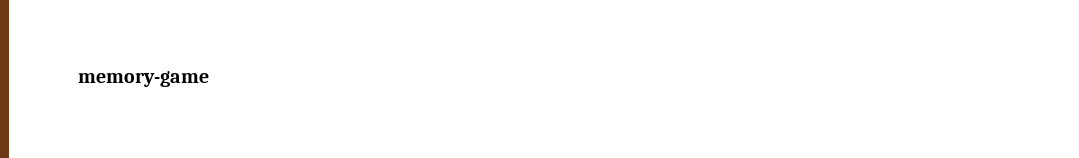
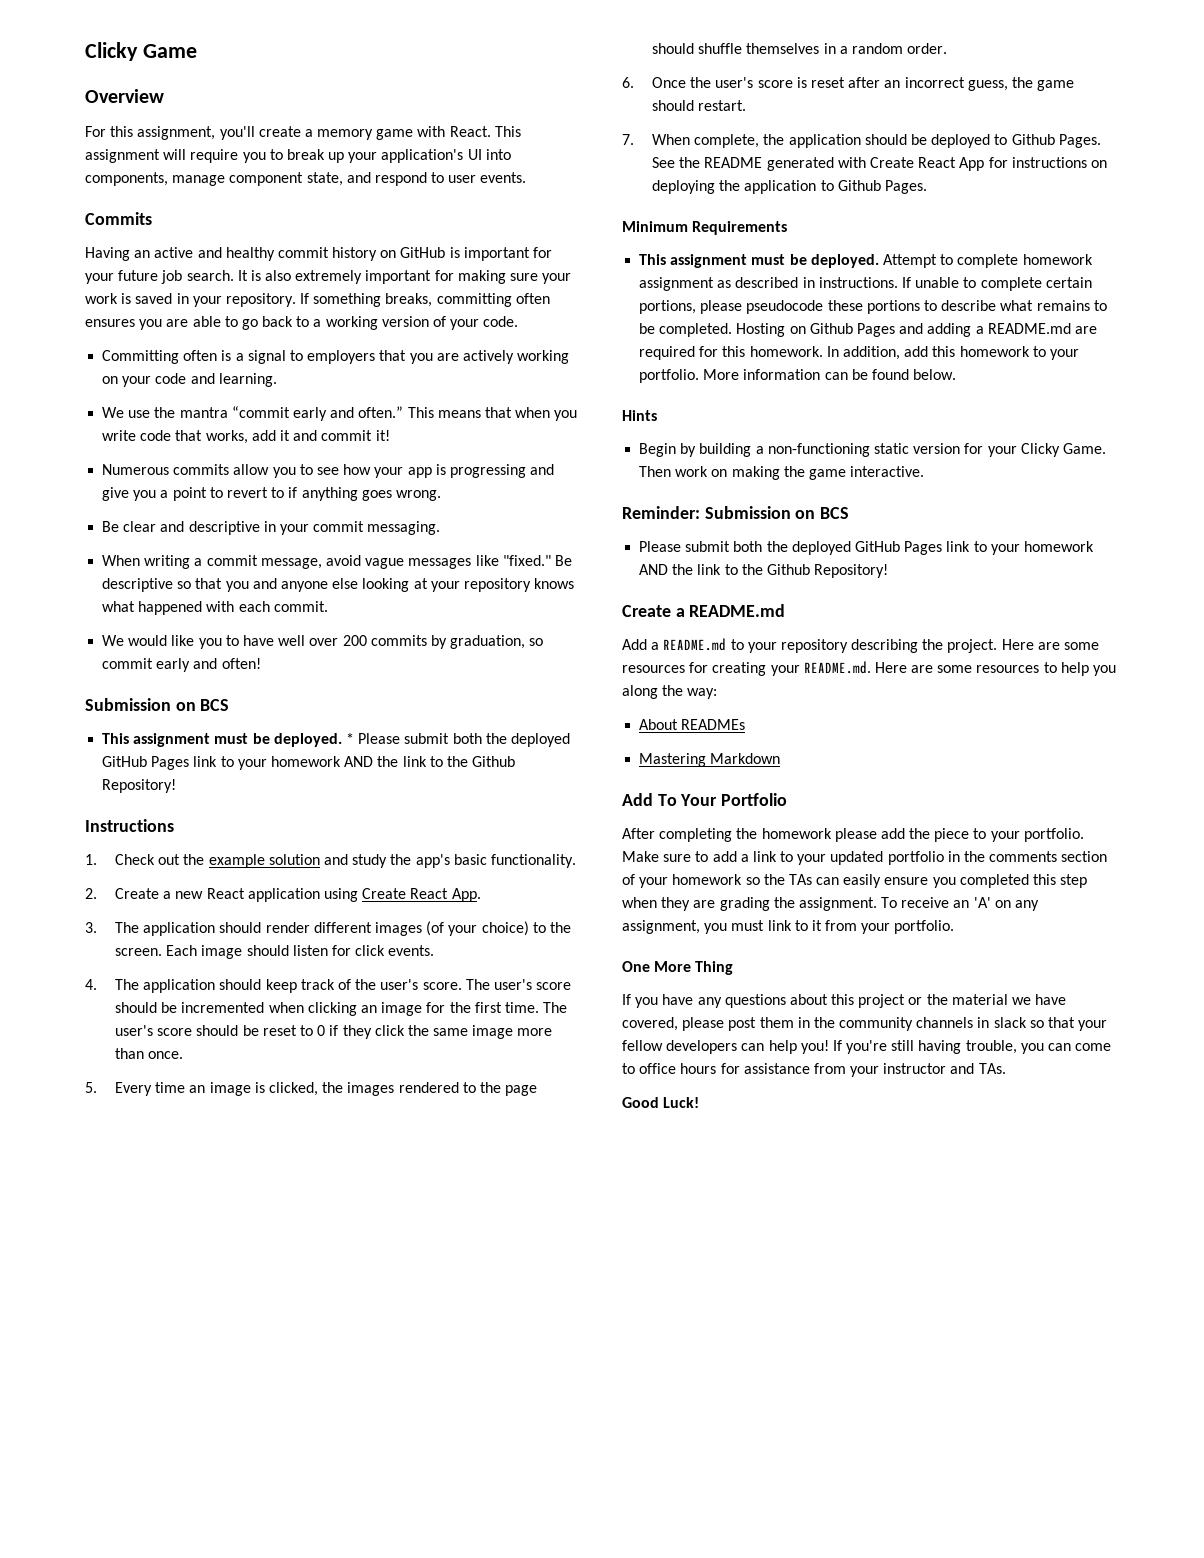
- memory-game
+ Clicky Game
+ Overview
+ For this assignment, you'll create a memory game with React. This assignment will require you to break up your application's UI into components, manage component state, and respond to user events.
+ Commits
+ Having an active and healthy commit history on GitHub is important for your future job search. It is also extremely important for making sure your work is saved in your repository. If something breaks, committing often ensures you are able to go back to a working version of your code.
+ Committing often is a signal to employers that you are actively working on your code and learning.
+ We use the mantra “commit early and often.” This means that when you write code that works, add it and commit it!
+ Numerous commits allow you to see how your app is progressing and give you a point to revert to if anything goes wrong.
+ Be clear and descriptive in your commit messaging.
+ When writing a commit message, avoid vague messages like "fixed." Be descriptive so that you and anyone else looking at your repository knows what happened with each commit.
+ We would like you to have well over 200 commits by graduation, so commit early and often!
+ Submission on BCS
+ This assignment must be deployed. * Please submit both the deployed GitHub Pages link to your homework AND the link to the Github Repository!
+ Instructions
+ 1. Check out the example solution and study the app's basic functionality.
+ 2. Create a new React application using Create React App.
+ 3. The application should render different images (of your choice) to the screen. Each image should listen for click events.
+ 4. The application should keep track of the user's score. The user's score should be incremented when clicking an image for the first time. The user's score should be reset to 0 if they click the same image more than once.
+ 5. Every time an image is clicked, the images rendered to the page should shuffle themselves in a random order.
+ 6. Once the user's score is reset after an incorrect guess, the game should restart.
+ 7. When complete, the application should be deployed to Github Pages. See the README generated with Create React App for instructions on deploying the application to Github Pages.
+ Minimum Requirements
+ This assignment must be deployed. Attempt to complete homework assignment as described in instructions. If unable to complete certain portions, please pseudocode these portions to describe what remains to be completed. Hosting on Github Pages and adding a README.md are required for this homework. In addition, add this homework to your portfolio. More information can be found below.
+ Hints
+ Begin by building a non-functioning static version for your Clicky Game. Then work on making the game interactive.
+ Reminder: Submission on BCS
+ Please submit both the deployed GitHub Pages link to your homework AND the link to the Github Repository!
+ Create a README.md
+ Add a README.md to your repository describing the project. Here are some resources for creating your README.md. Here are some resources to help you along the way:
+ About READMEs
+ Mastering Markdown
+ Add To Your Portfolio
+ After completing the homework please add the piece to your portfolio. Make sure to add a link to your updated portfolio in the comments section of your homework so the TAs can easily ensure you completed this step when they are grading the assignment. To receive an 'A' on any assignment, you must link to it from your portfolio.
+ One More Thing
+ If you have any questions about this project or the material we have covered, please post them in the community channels in slack so that your fellow developers can help you! If you're still having trouble, you can come to office hours for assistance from your instructor and TAs.
+ Good Luck!

